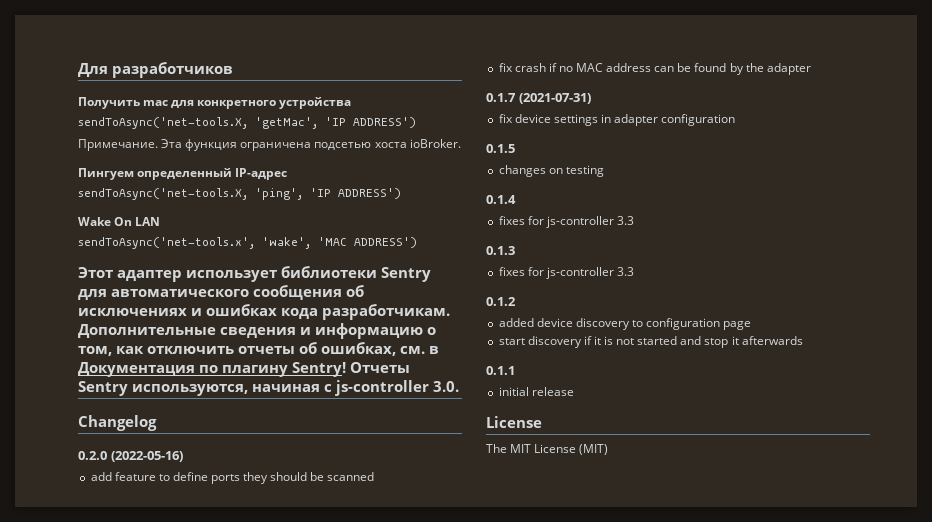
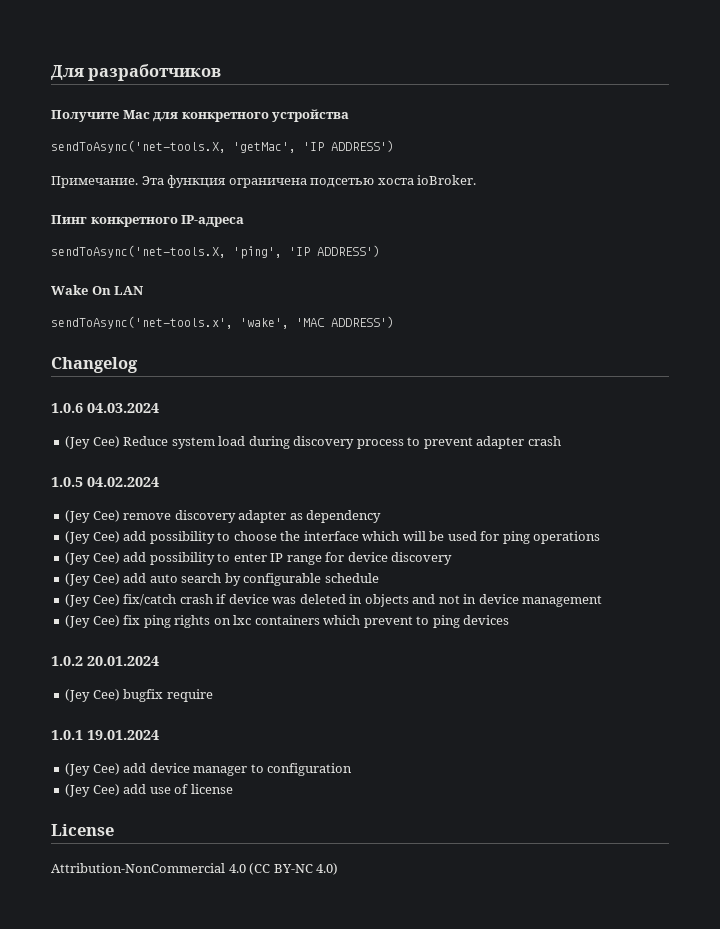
- Получить mac для конкретного устройства
+ Получите Mac для конкретного устройства
- Пингуем определенный IP-адрес
+ Пинг конкретного IP-адреса
- Этот адаптер использует библиотеки Sentry для автоматического сообщения об исключениях и ошибках кода разработчикам. Дополнительные сведения и информацию о том, как отключить отчеты об ошибках, см. в Документация по плагину Sentry! Отчеты Sentry используются, начиная с js-controller 3.0.
  Changelog
- 0.2.0 (2022-05-16)
- add feature to define ports they should be scanned
- fix crash if no MAC address can be found by the adapter
- 0.1.7 (2021-07-31)
- fix device settings in adapter configuration
- 0.1.5
- changes on testing
- 0.1.4
- fixes for js-controller 3.3
- 0.1.3
- fixes for js-controller 3.3
- 0.1.2
- added device discovery to configuration page
- start discovery if it is not started and stop it afterwards
- 0.1.1
- initial release
+ 1.0.6 04.03.2024
+ (Jey Cee) Reduce system load during discovery process to prevent adapter crash
+ 1.0.5 04.02.2024
+ (Jey Cee) remove discovery adapter as dependency
+ (Jey Cee) add possibility to choose the interface which will be used for ping operations
+ (Jey Cee) add possibility to enter IP range for device discovery
+ (Jey Cee) add auto search by configurable schedule
+ (Jey Cee) fix/catch crash if device was deleted in objects and not in device management
+ (Jey Cee) fix ping rights on lxc containers which prevent to ping devices
+ 1.0.2 20.01.2024
+ (Jey Cee) bugfix require
+ 1.0.1 19.01.2024
+ (Jey Cee) add device manager to configuration
+ (Jey Cee) add use of license
  License
- The MIT License (MIT)
+ Attribution-NonCommercial 4.0 (CC BY-NC 4.0)

